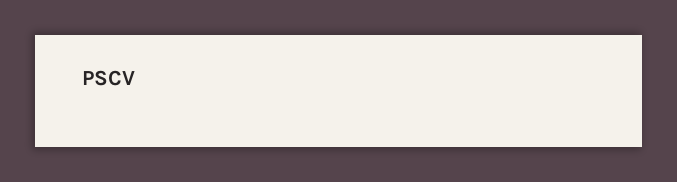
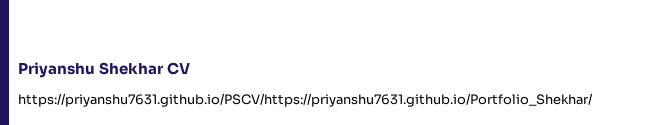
- PSCV
+ Priyanshu Shekhar CV
+ https://priyanshu7631.github.io/PSCV/https://priyanshu7631.github.io/Portfolio_Shekhar/

